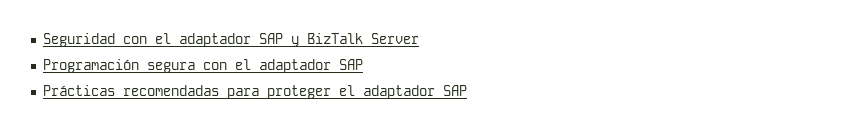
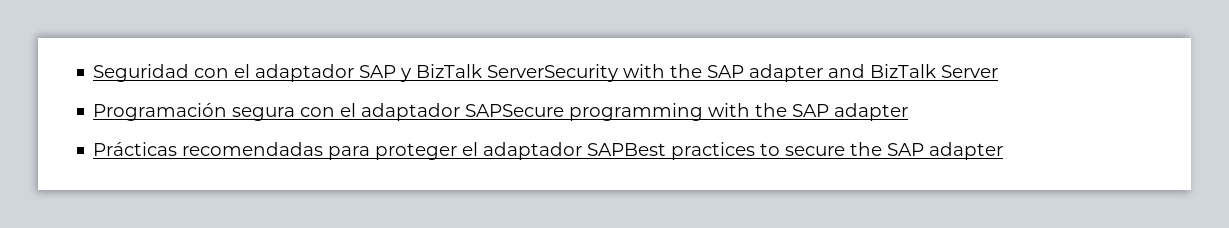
- Seguridad con el adaptador SAP y BizTalk Server
+ Seguridad con el adaptador SAP y BizTalk ServerSecurity with the SAP adapter and BizTalk Server
- Programación segura con el adaptador SAP
+ Programación segura con el adaptador SAPSecure programming with the SAP adapter
- Prácticas recomendadas para proteger el adaptador SAP
+ Prácticas recomendadas para proteger el adaptador SAPBest practices to secure the SAP adapter

